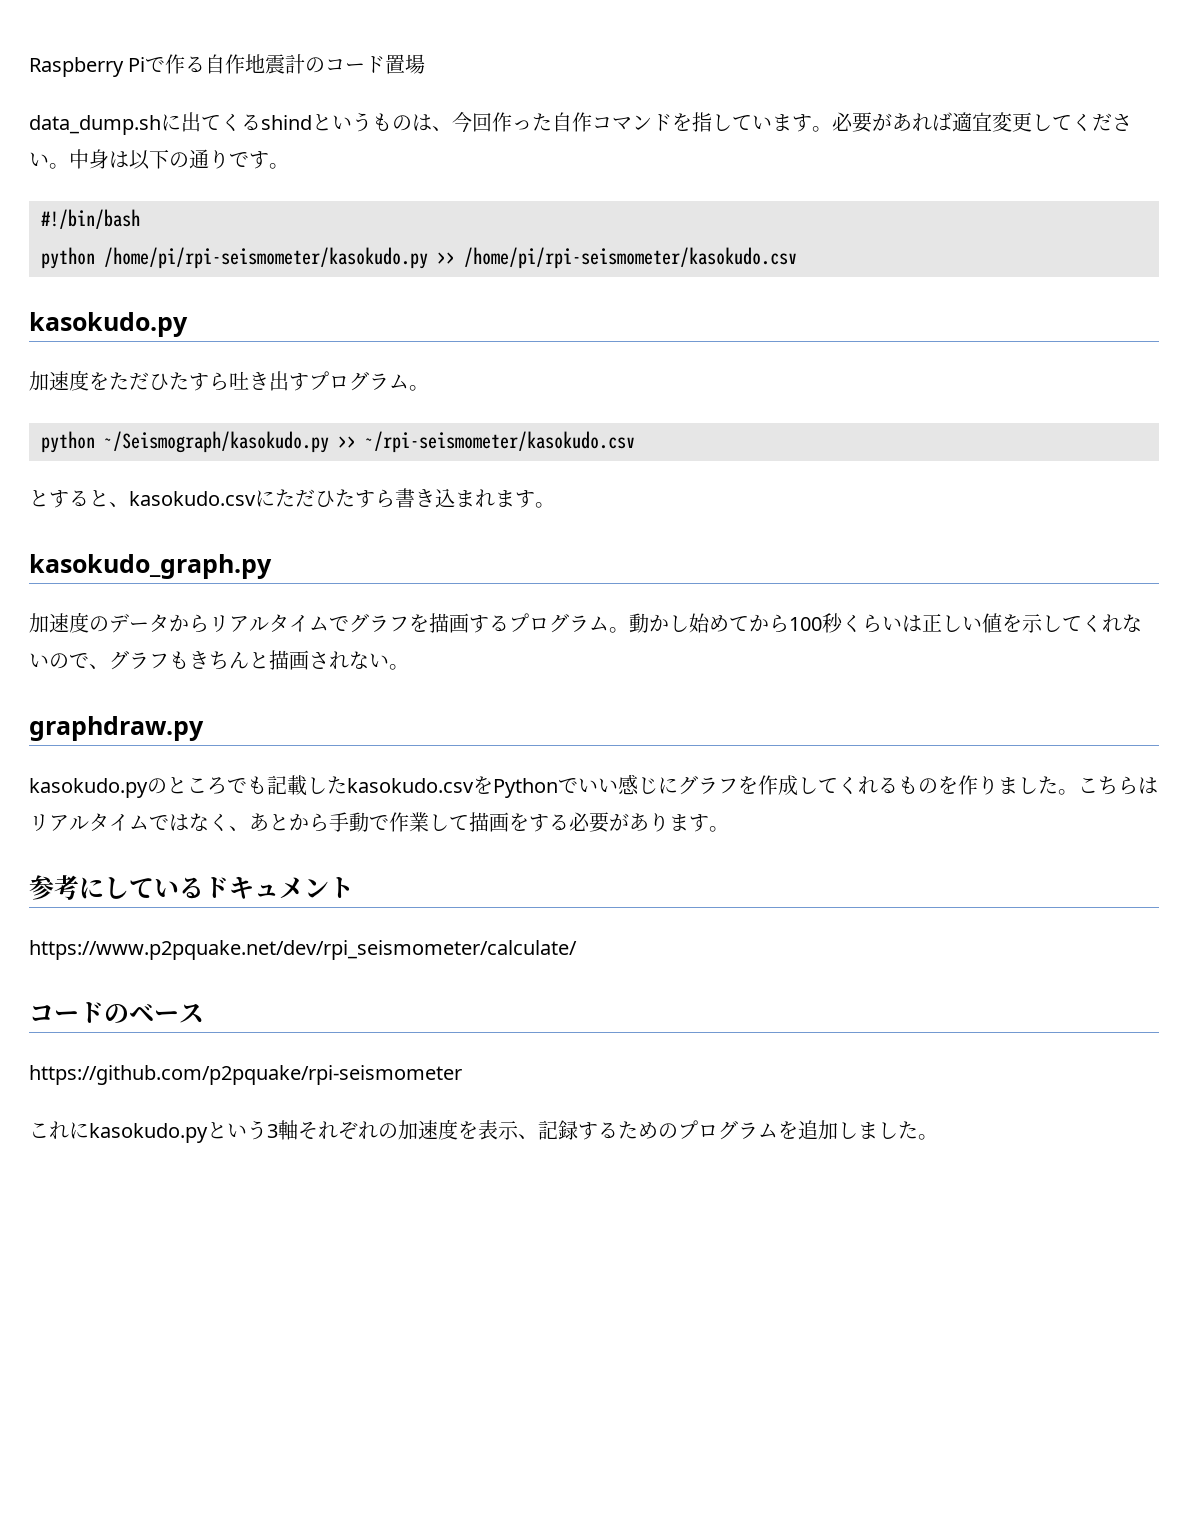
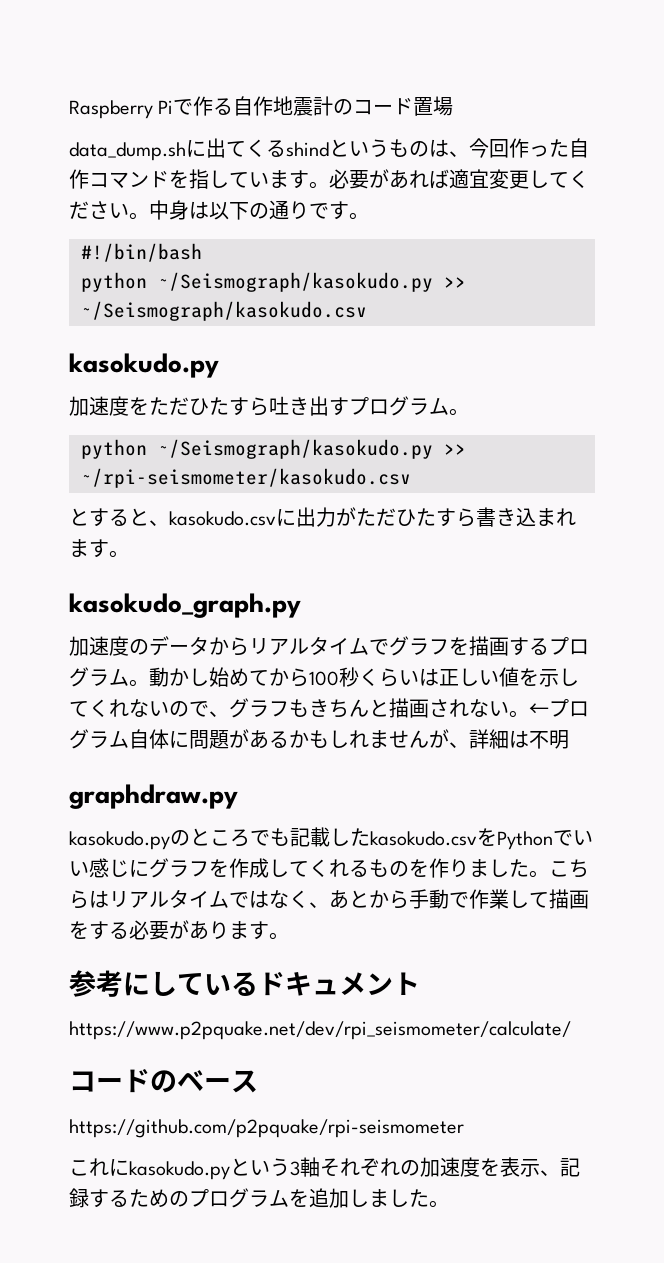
- python /home/pi/rpi-seismometer/kasokudo.py >> /home/pi/rpi-seismometer/kasokudo.csv
+ python ~/Seismograph/kasokudo.py >> ~/Seismograph/kasokudo.csv
- とすると、kasokudo.csvにただひたすら書き込まれます。
+ とすると、kasokudo.csvに出力がただひたすら書き込まれます。
+ ←プログラム自体に問題があるかもしれませんが、詳細は不明

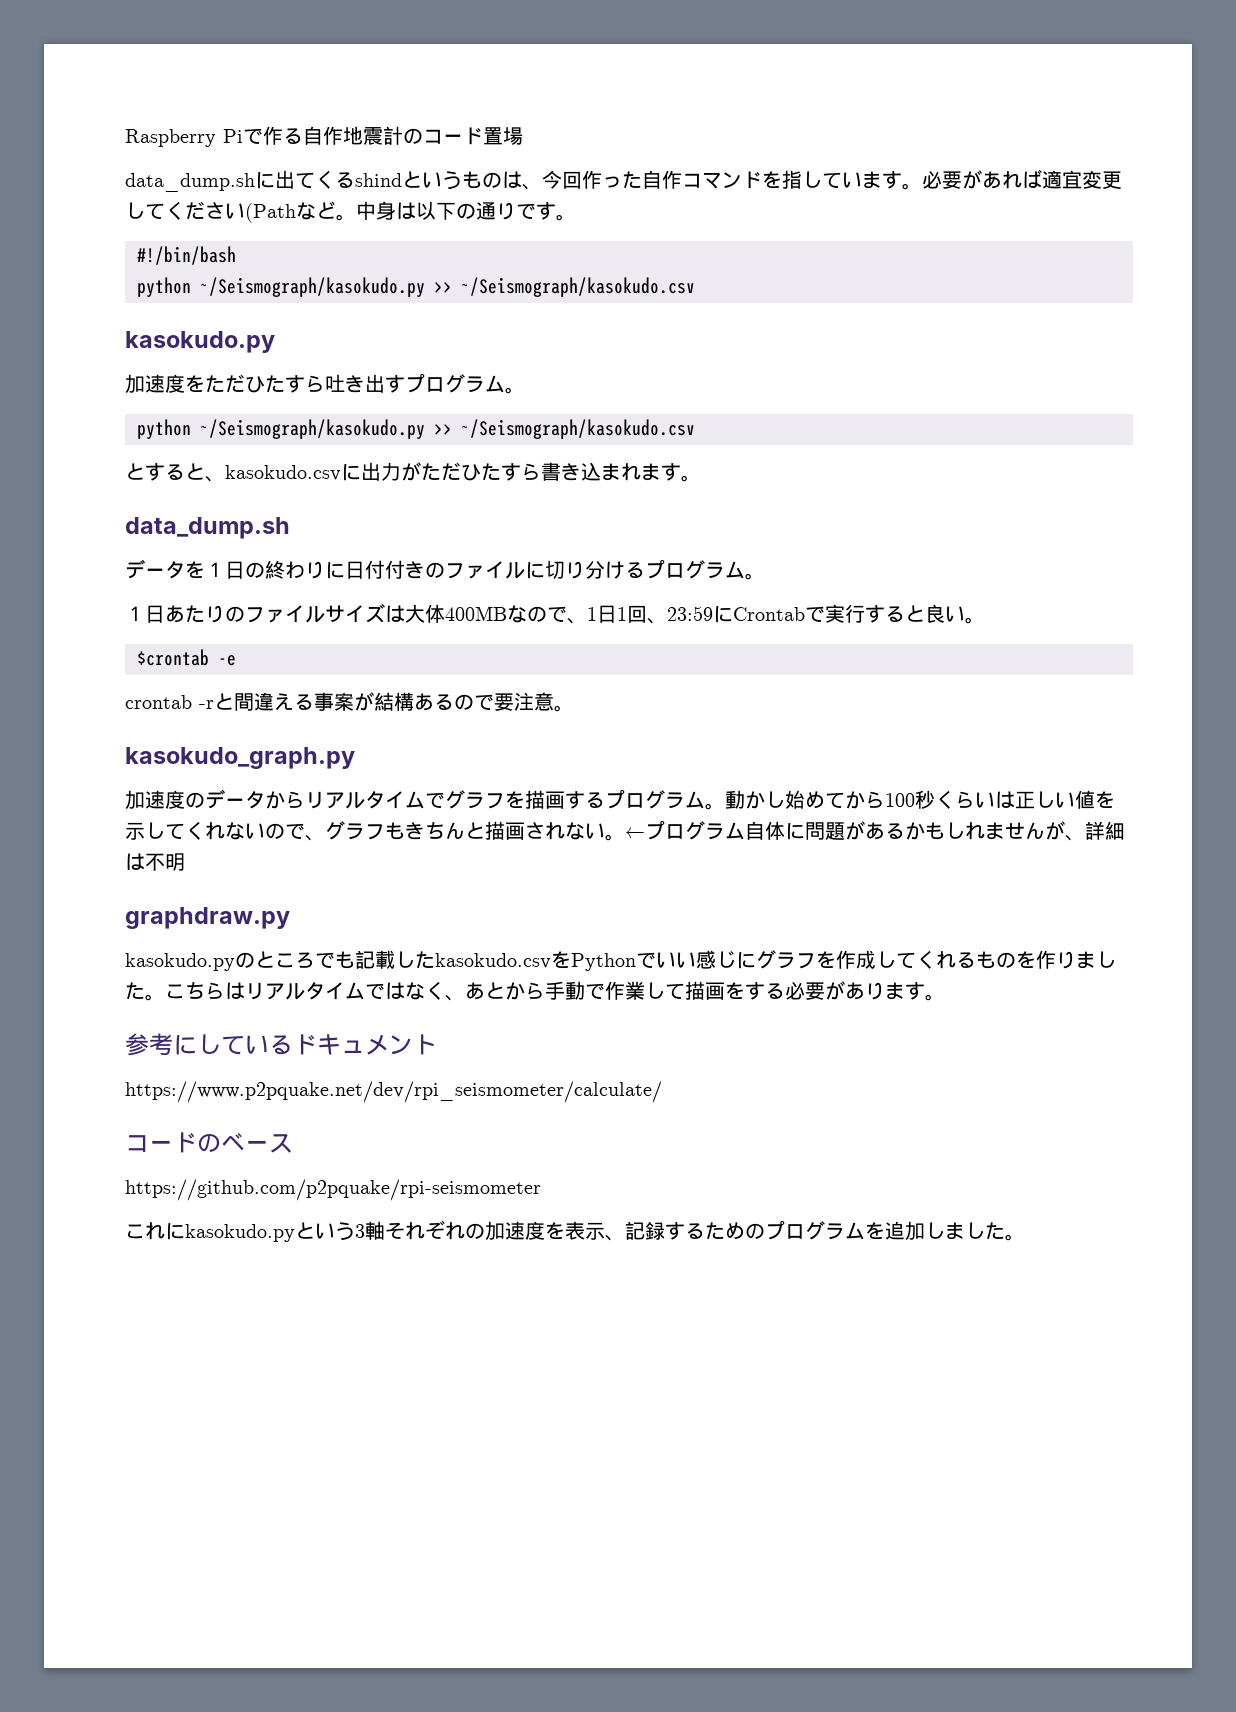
- 必要があれば適宜変更してください。
+ 必要があれば適宜変更してください(Pathなど。
  加速度をただひたすら吐き出すプログラム。
- python ~/Seismograph/kasokudo.py >> ~/rpi-seismometer/kasokudo.csv
+ python ~/Seismograph/kasokudo.py >> ~/Seismograph/kasokudo.csv
  とすると、kasokudo.csvに出力がただひたすら書き込まれます。
+ data_dump.sh
+ データを１日の終わりに日付付きのファイルに切り分けるプログラム。
+ １日あたりのファイルサイズは大体400MBなので、1日1回、23:59にCrontabで実行すると良い。
+ $crontab -e
+ crontab -rと間違える事案が結構あるので要注意。

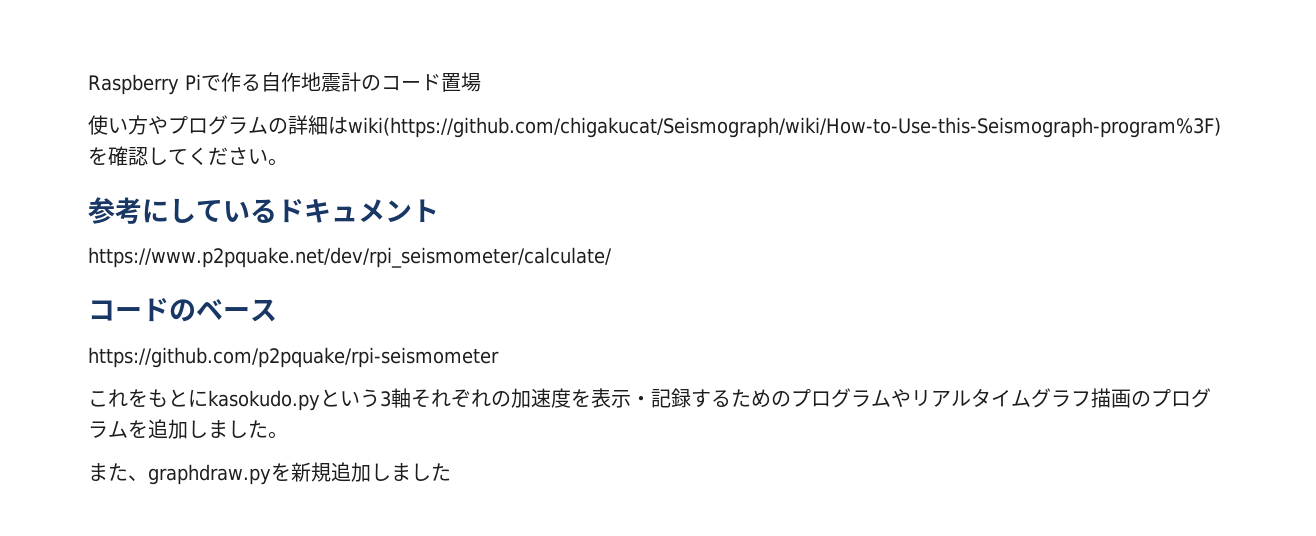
- data_dump.shに出てくるshindというものは、今回作った自作コマンドを指しています。必要があれば適宜変更してください(Pathなど。中身は以下の通りです。
- #!/bin/bash
- python ~/Seismograph/kasokudo.py >> ~/Seismograph/kasokudo.csv
- kasokudo.py
- 加速度をただひたすら吐き出すプログラム。
- python ~/Seismograph/kasokudo.py >> ~/Seismograph/kasokudo.csv
- とすると、kasokudo.csvに出力がただひたすら書き込まれます。
- data_dump.sh
- データを１日の終わりに日付付きのファイルに切り分けるプログラム。
- １日あたりのファイルサイズは大体400MBなので、1日1回、23:59にCrontabで実行すると良い。
- $crontab -e
- crontab -rと間違える事案が結構あるので要注意。
- kasokudo_graph.py
- 加速度のデータからリアルタイムでグラフを描画するプログラム。動かし始めてから100秒くらいは正しい値を示してくれないので、グラフもきちんと描画されない。←プログラム自体に問題があるかもしれませんが、詳細は不明
- graphdraw.py
- kasokudo.pyのところでも記載したkasokudo.csvをPythonでいい感じにグラフを作成してくれるものを作りました。こちらはリアルタイムではなく、あとから手動で作業して描画をする必要があります。
+ 使い方やプログラムの詳細はwiki(https://github.com/chigakucat/Seismograph/wiki/How-to-Use-this-Seismograph-program%3F)を確認してください。
- これにkasokudo.pyという3軸それぞれの加速度を表示、記録するためのプログラムを追加しました。
+ これをもとにkasokudo.pyという3軸それぞれの加速度を表示・記録するためのプログラムやリアルタイムグラフ描画のプログラムを追加しました。
+ また、graphdraw.pyを新規追加しました

